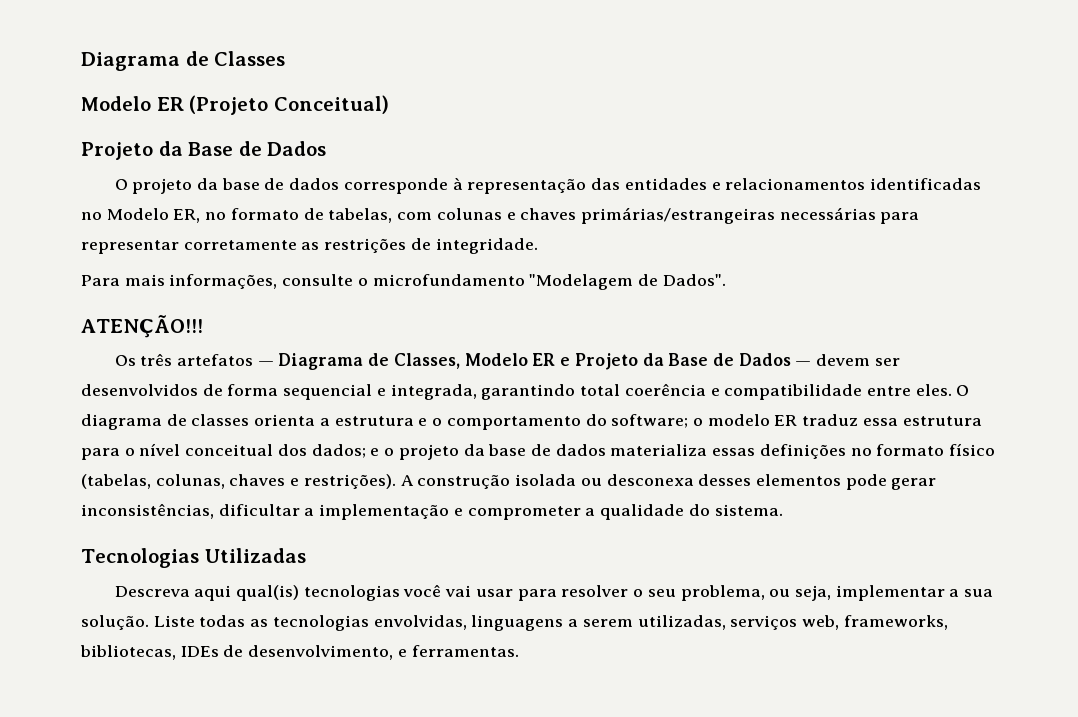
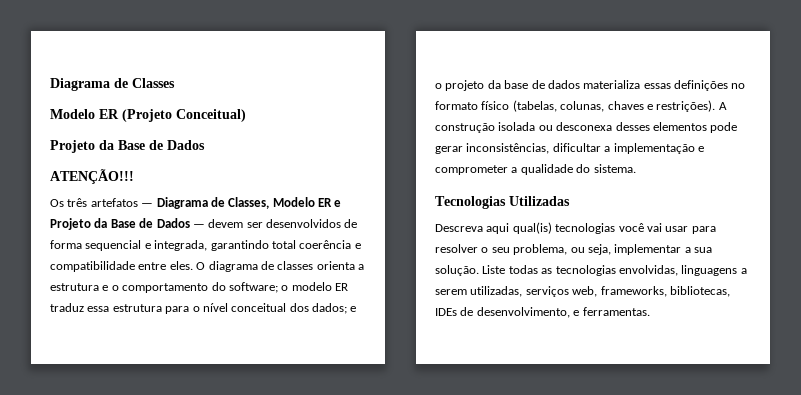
- O projeto da base de dados corresponde à representação das entidades e relacionamentos identificadas no Modelo ER, no formato de tabelas, com colunas e chaves primárias/estrangeiras necessárias para representar corretamente as restrições de integridade.
- Para mais informações, consulte o microfundamento "Modelagem de Dados".

